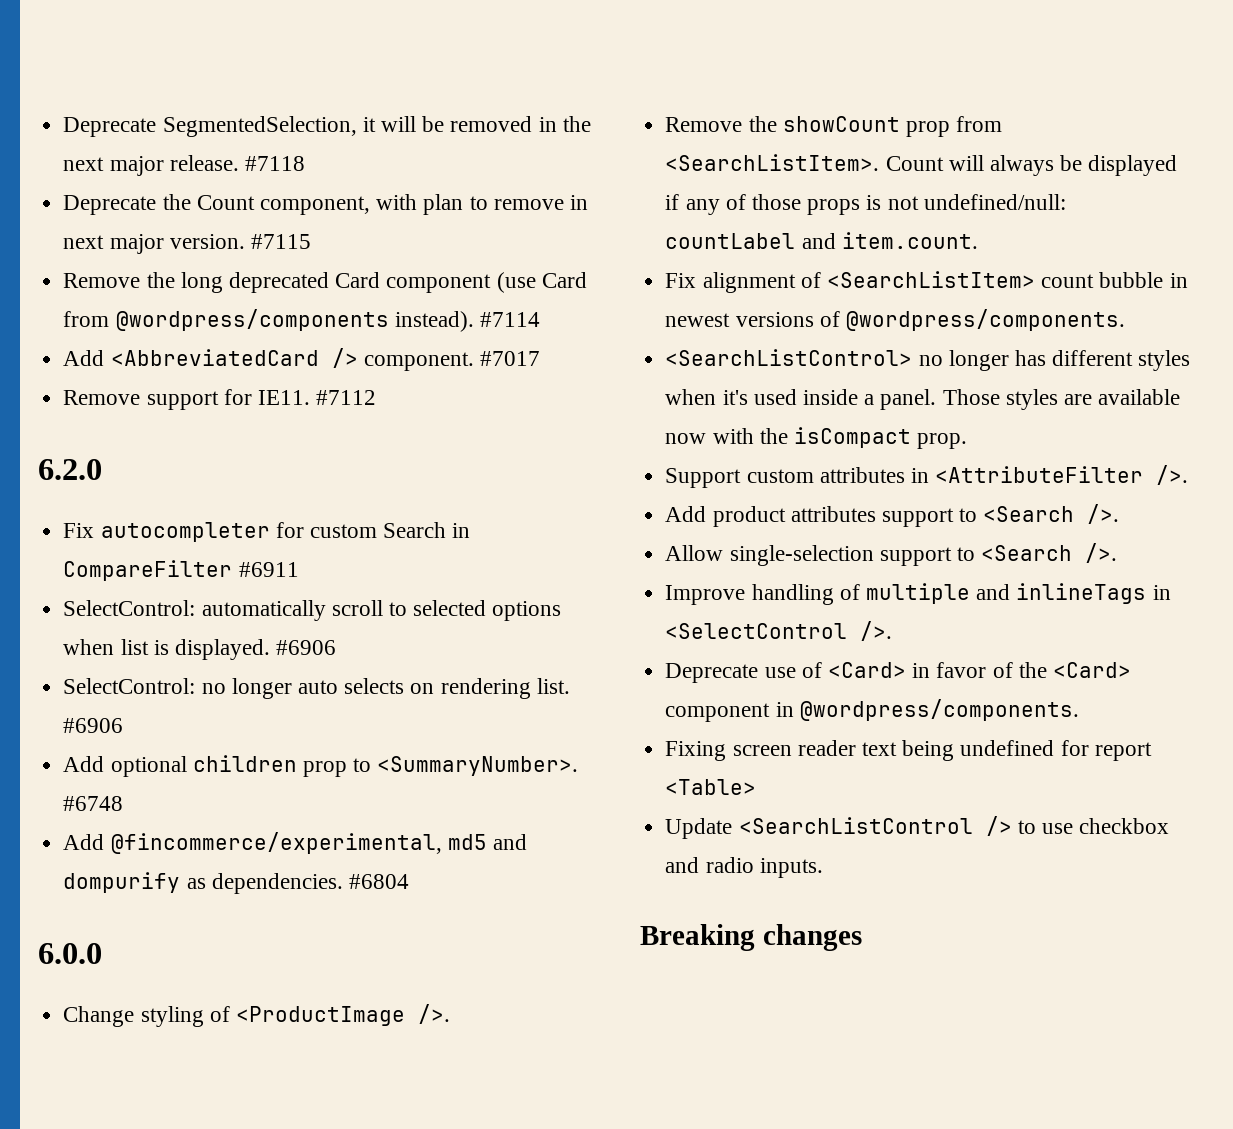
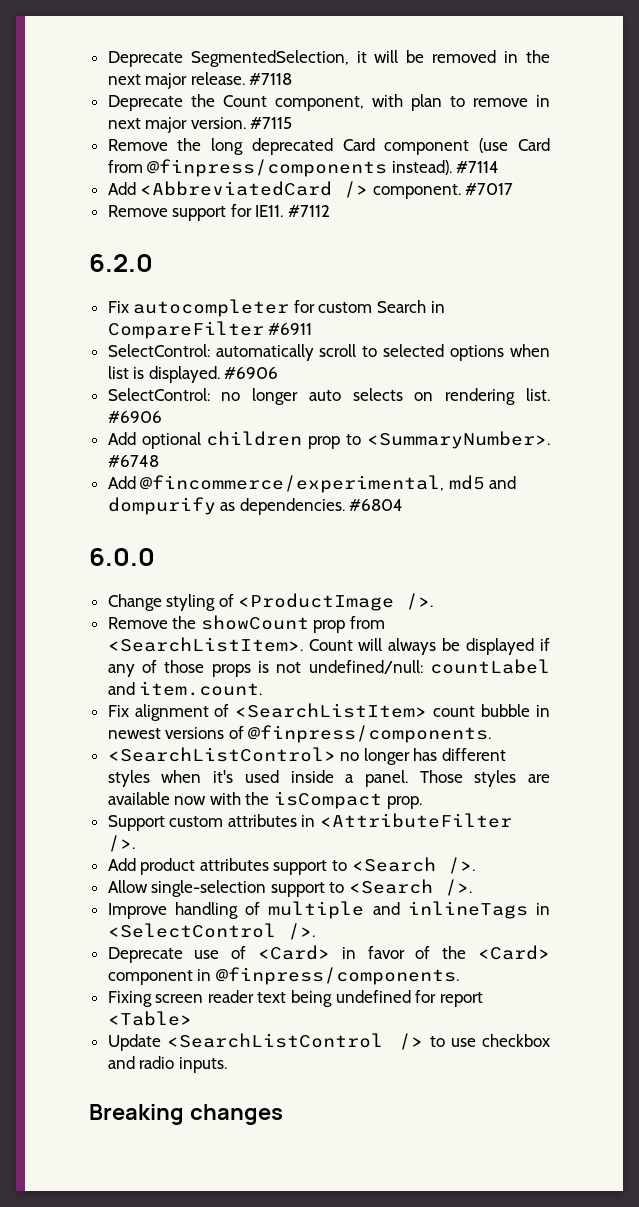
- Remove the long deprecated Card component (use Card from @wordpress/components instead).
+ Remove the long deprecated Card component (use Card from @finpress/components instead).
- Fix alignment of <SearchListItem> count bubble in newest versions of @wordpress/components.
+ Fix alignment of <SearchListItem> count bubble in newest versions of @finpress/components.
- Deprecate use of <Card> in favor of the <Card> component in @wordpress/components.
+ Deprecate use of <Card> in favor of the <Card> component in @finpress/components.

